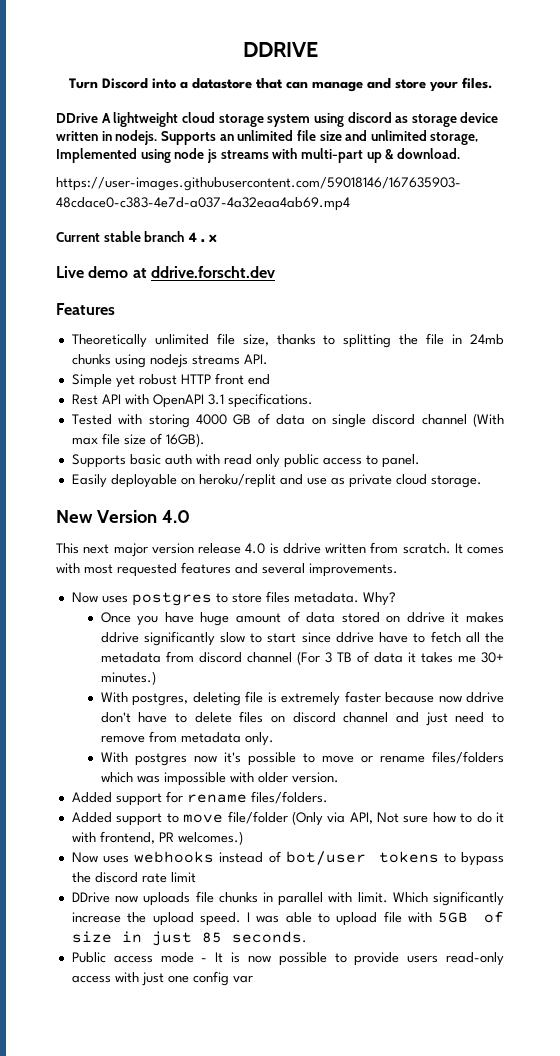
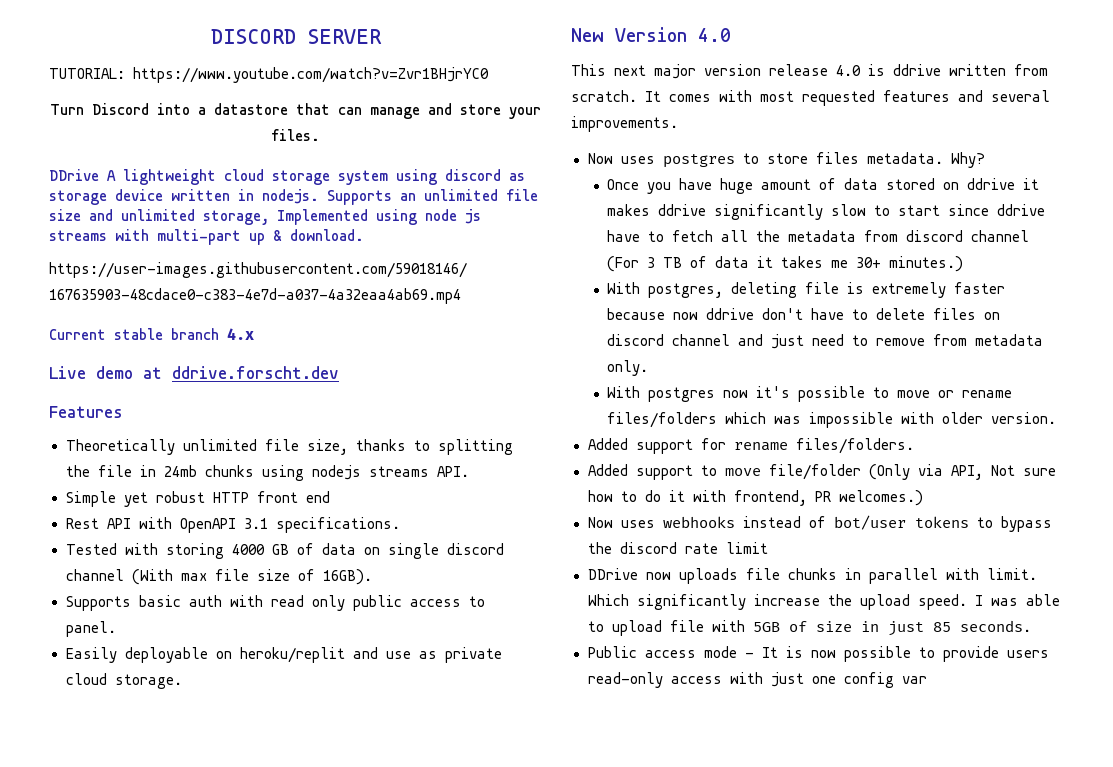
- DDRIVE
+ DISCORD SERVER
+ TUTORIAL: https://www.youtube.com/watch?v=Zvr1BHjrYC0

